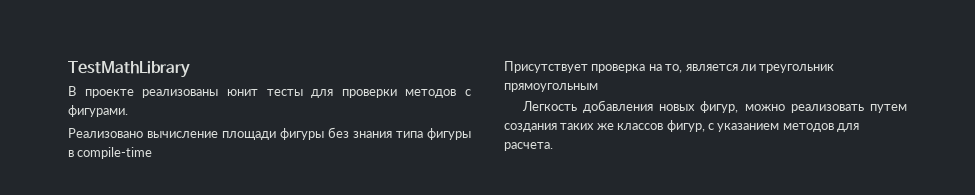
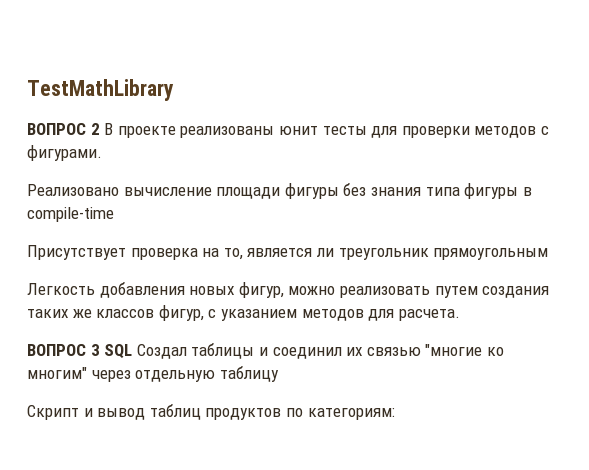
- В проекте реализованы юнит тесты для проверки методов с фигурами.
+ ВОПРОС 2 В проекте реализованы юнит тесты для проверки методов с фигурами.
+ ВОПРОС 3 SQL Создал таблицы и соединил их связью "многие ко многим" через отдельную таблицу
+ Скрипт и вывод таблиц продуктов по категориям:

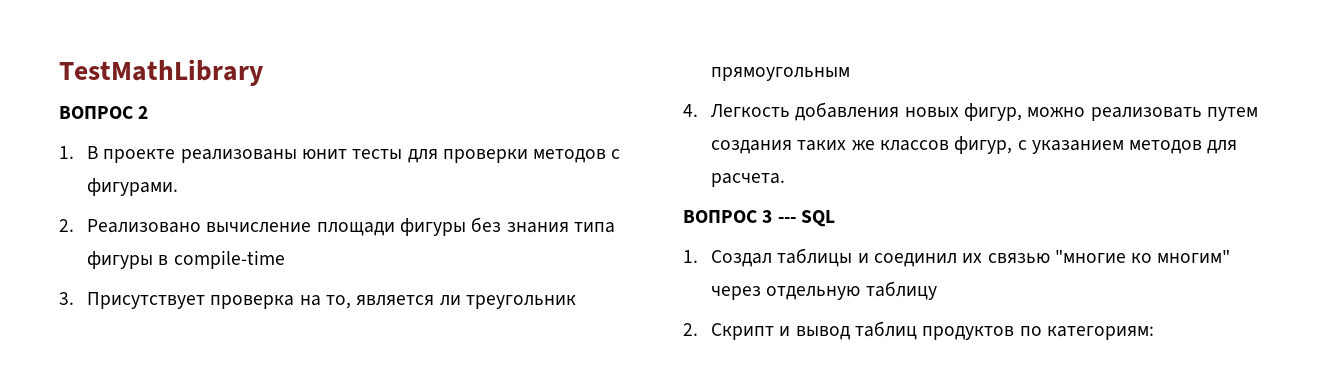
- ВОПРОС 2 В проекте реализованы юнит тесты для проверки методов с фигурами.
+ ВОПРОС 2
+ 1. В проекте реализованы юнит тесты для проверки методов с фигурами.
- Реализовано вычисление площади фигуры без знания типа фигуры в compile-time
+ 2. Реализовано вычисление площади фигуры без знания типа фигуры в compile-time
- Присутствует проверка на то, является ли треугольник прямоугольным
+ 3. Присутствует проверка на то, является ли треугольник прямоугольным
- Легкость добавления новых фигур, можно реализовать путем создания таких же классов фигур, с указанием методов для расчета.
+ 4. Легкость добавления новых фигур, можно реализовать путем создания таких же классов фигур, с указанием методов для расчета.
- ВОПРОС 3 SQL Создал таблицы и соединил их связью "многие ко многим" через отдельную таблицу
+ ВОПРОС 3 --- SQL
+ 1. Создал таблицы и соединил их связью "многие ко многим" через отдельную таблицу
- Скрипт и вывод таблиц продуктов по категориям:
+ 2. Скрипт и вывод таблиц продуктов по категориям:

